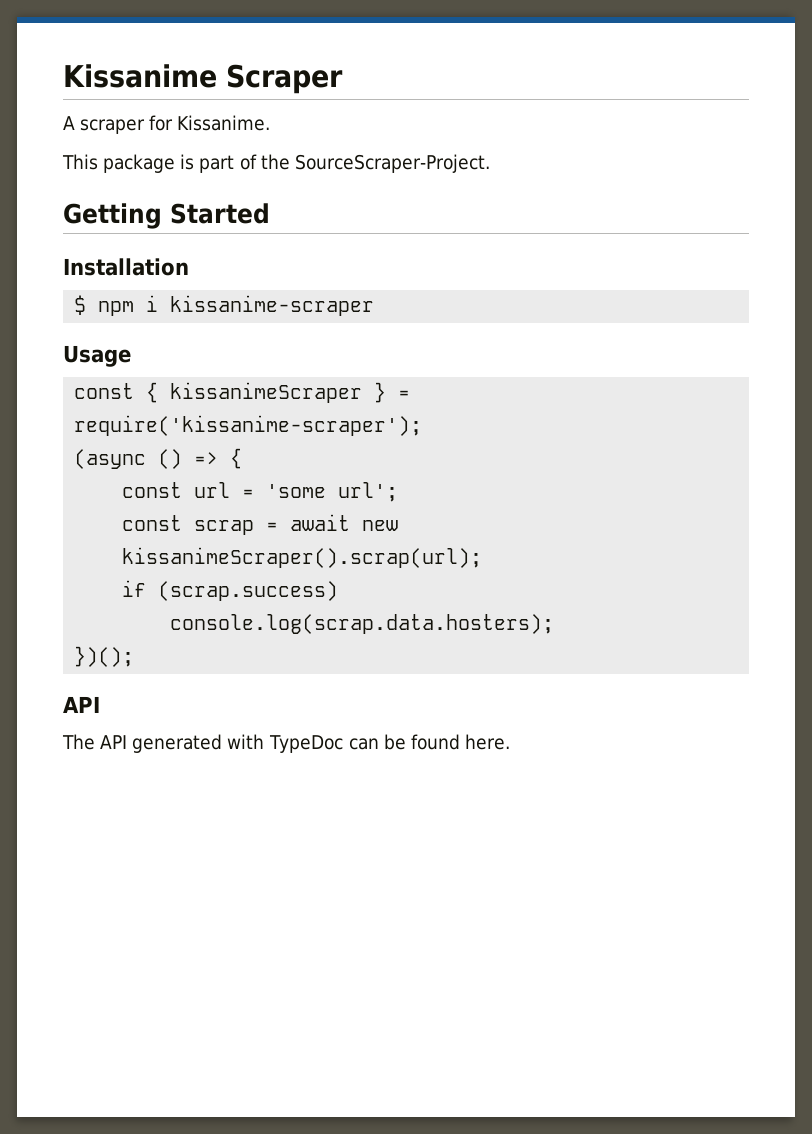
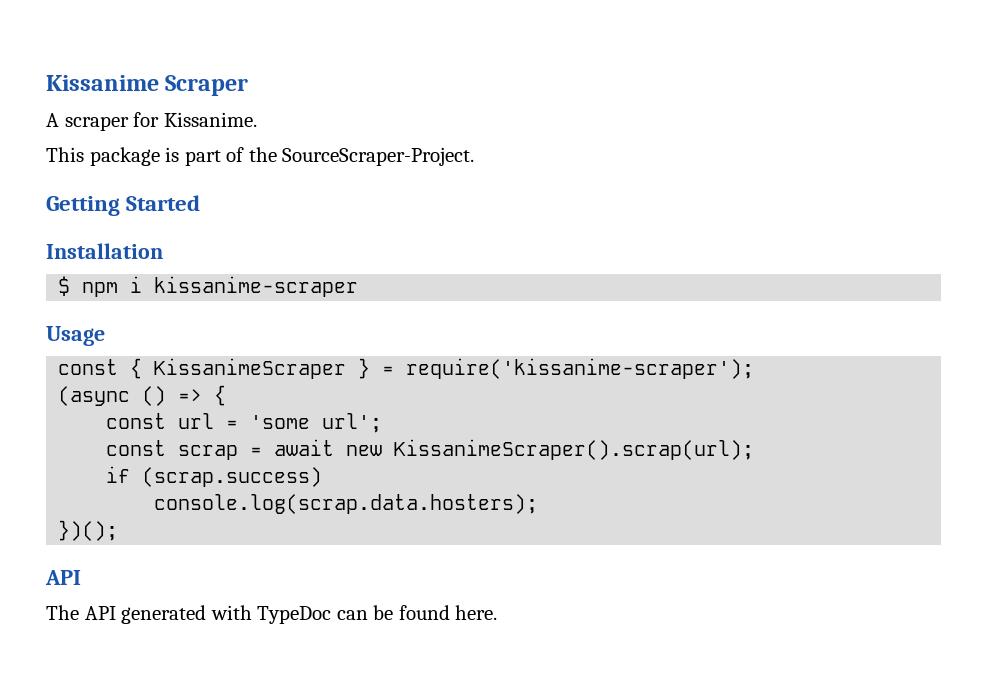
- const { kissanimeScraper } = require('kissanime-scraper');
+ const { KissanimeScraper } = require('kissanime-scraper');
- const scrap = await new kissanimeScraper().scrap(url);
+ const scrap = await new KissanimeScraper().scrap(url);

